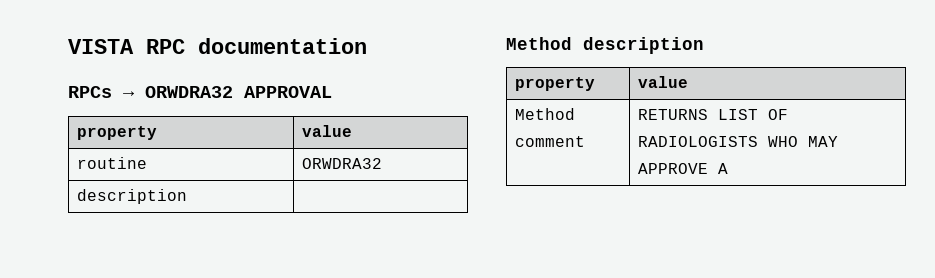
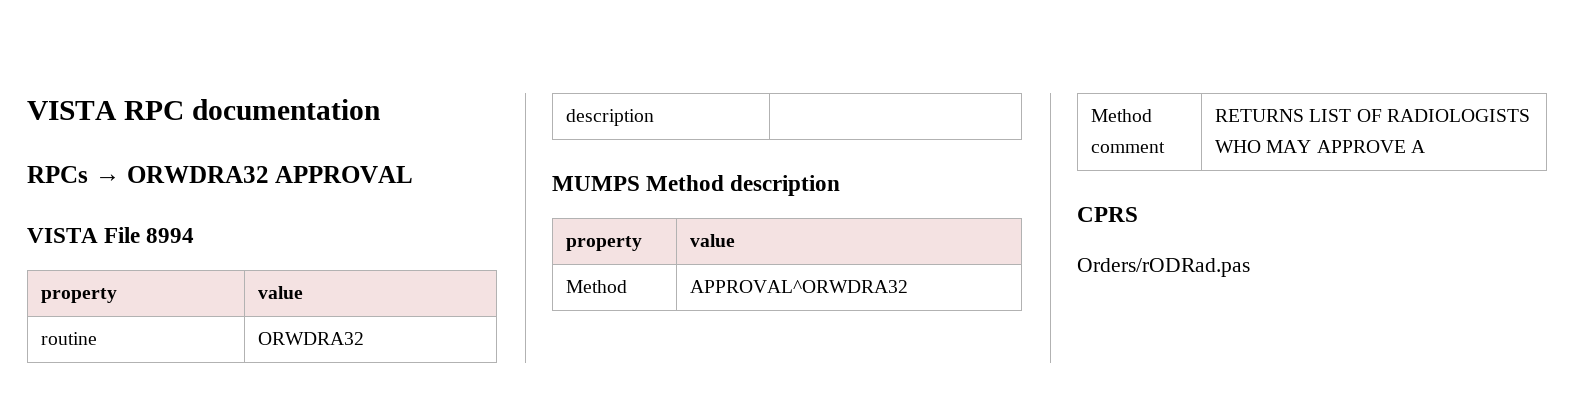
+ VISTA File 8994
- Method description
+ MUMPS Method description
+ Method | APPROVAL^ORWDRA32
+ CPRS
+ Orders/rODRad.pas

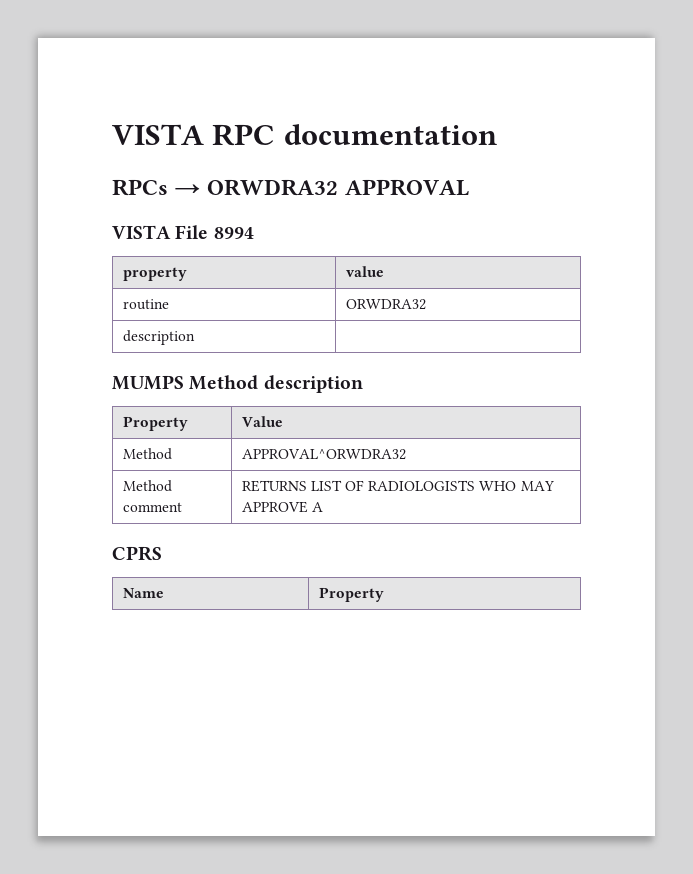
  MUMPS Method description
- property | value
+ Property | Value
- Orders/rODRad.pas
+ Name | Property

